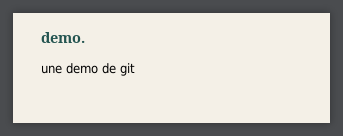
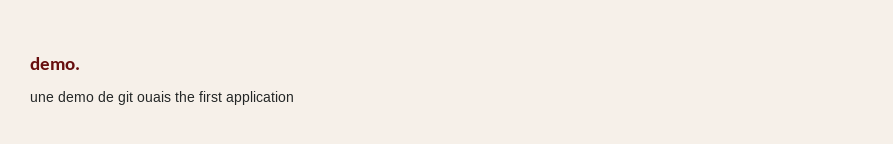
- une demo de git
+ une demo de git ouais the first application

